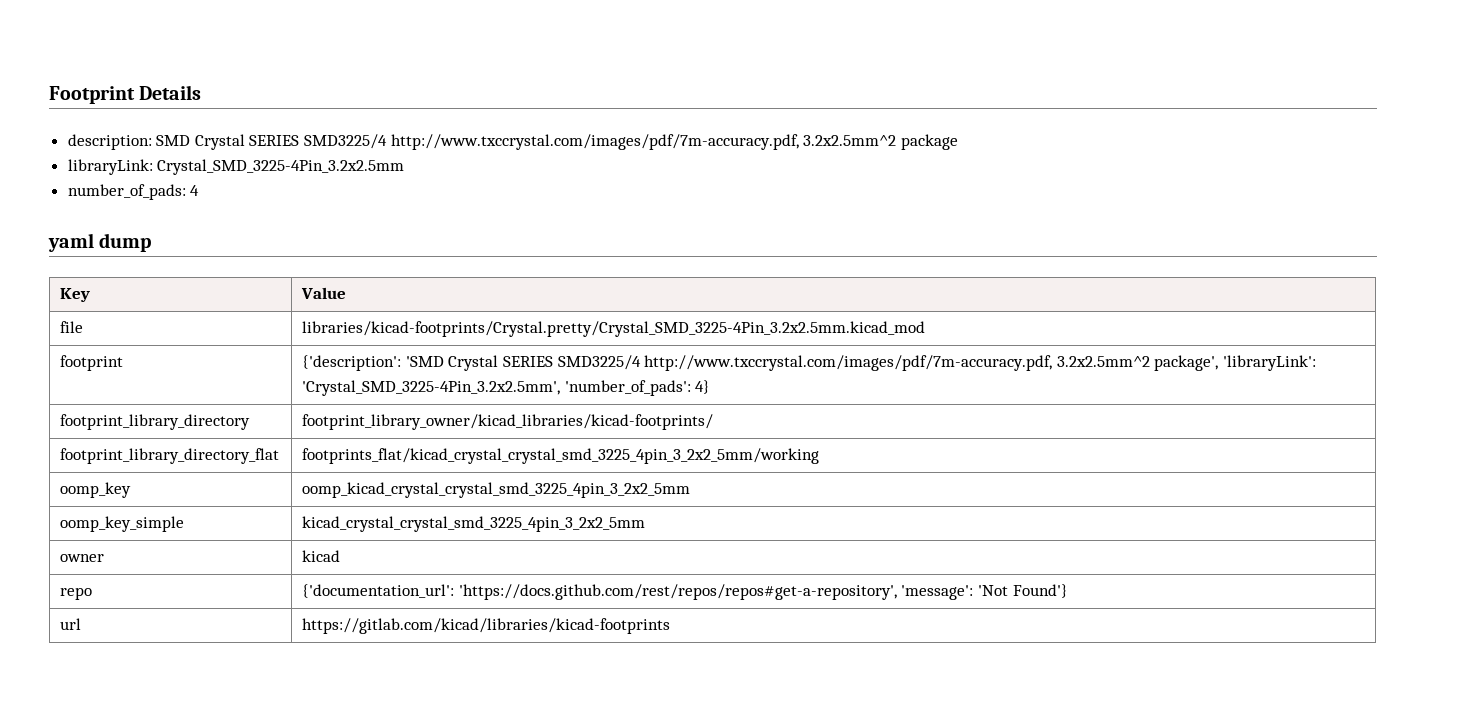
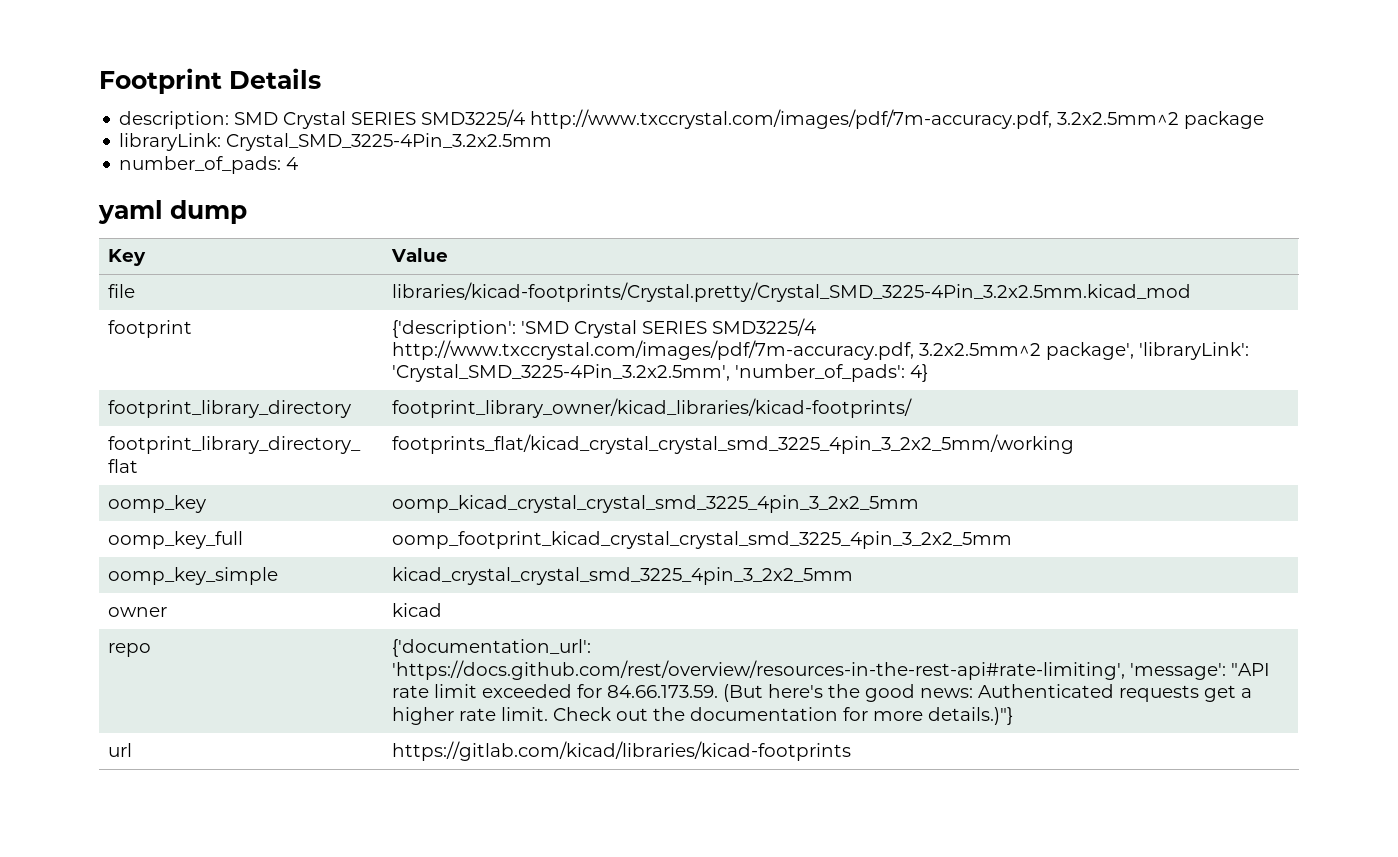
+ oomp_key_full | oomp_footprint_kicad_crystal_crystal_smd_3225_4pin_3_2x2_5mm
- repo | {'documentation_url': 'https://docs.github.com/rest/repos/repos#get-a-repository', 'message': 'Not Found'}
+ repo | {'documentation_url': 'https://docs.github.com/rest/overview/resources-in-the-rest-api#rate-limiting', 'message': "API rate limit exceeded for 84.66.173.59. (But here's the good news: Authenticated requests get a higher rate limit. Check out the documentation for more details.)"}

